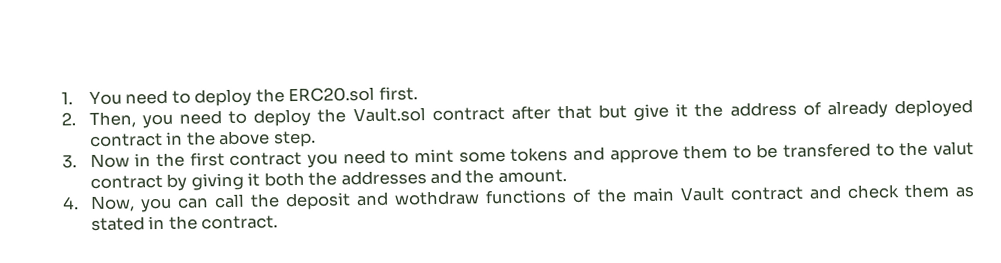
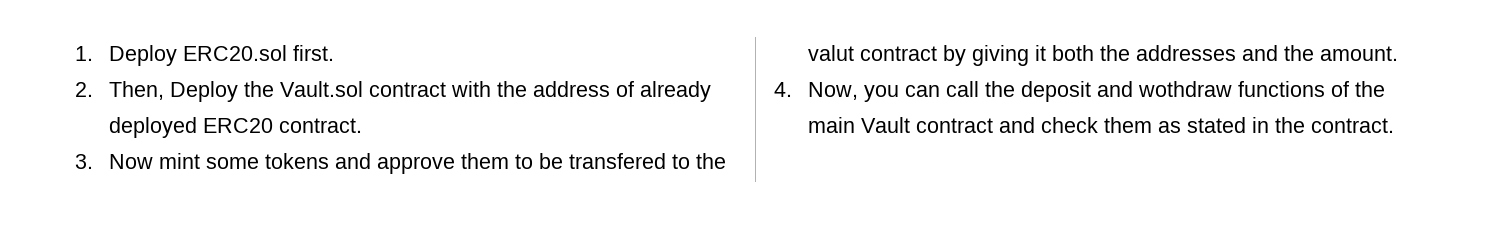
- 1. You need to deploy the ERC20.sol first.
+ 1. Deploy ERC20.sol first.
- 2. Then, you need to deploy the Vault.sol contract after that but give it the address of already deployed contract in the above step.
- 3. Now in the first contract you need to mint some tokens and approve them to be transfered to the valut contract by giving it both the addresses and the amount.
+ 2. Then, Deploy the Vault.sol contract with the address of already deployed ERC20 contract.
+ 3. Now mint some tokens and approve them to be transfered to the valut contract by giving it both the addresses and the amount.

